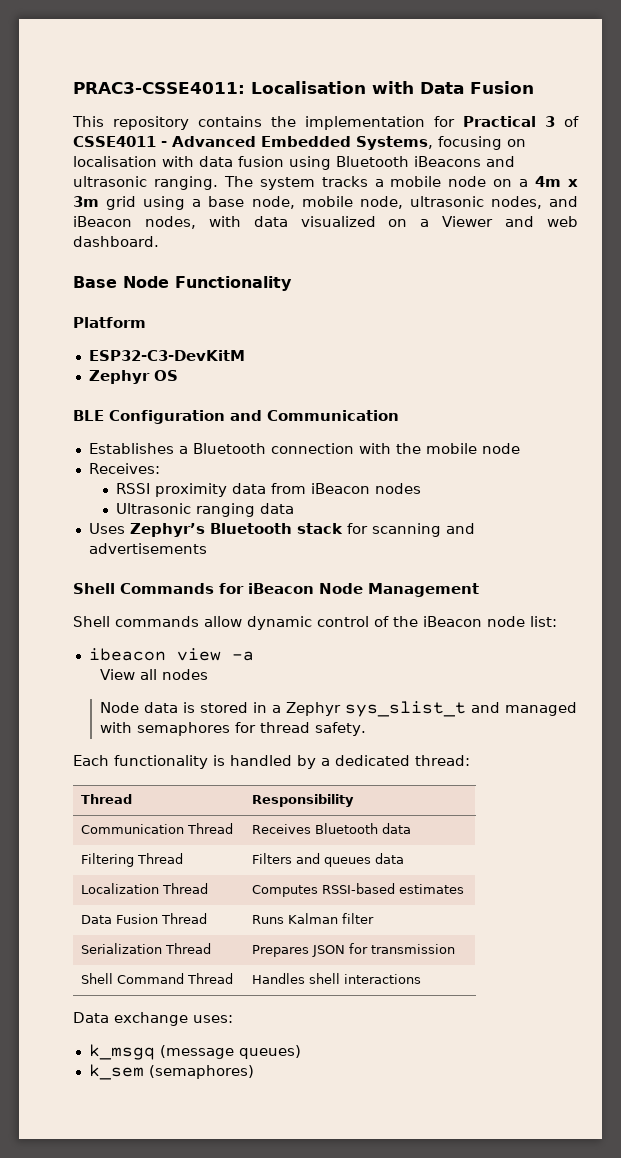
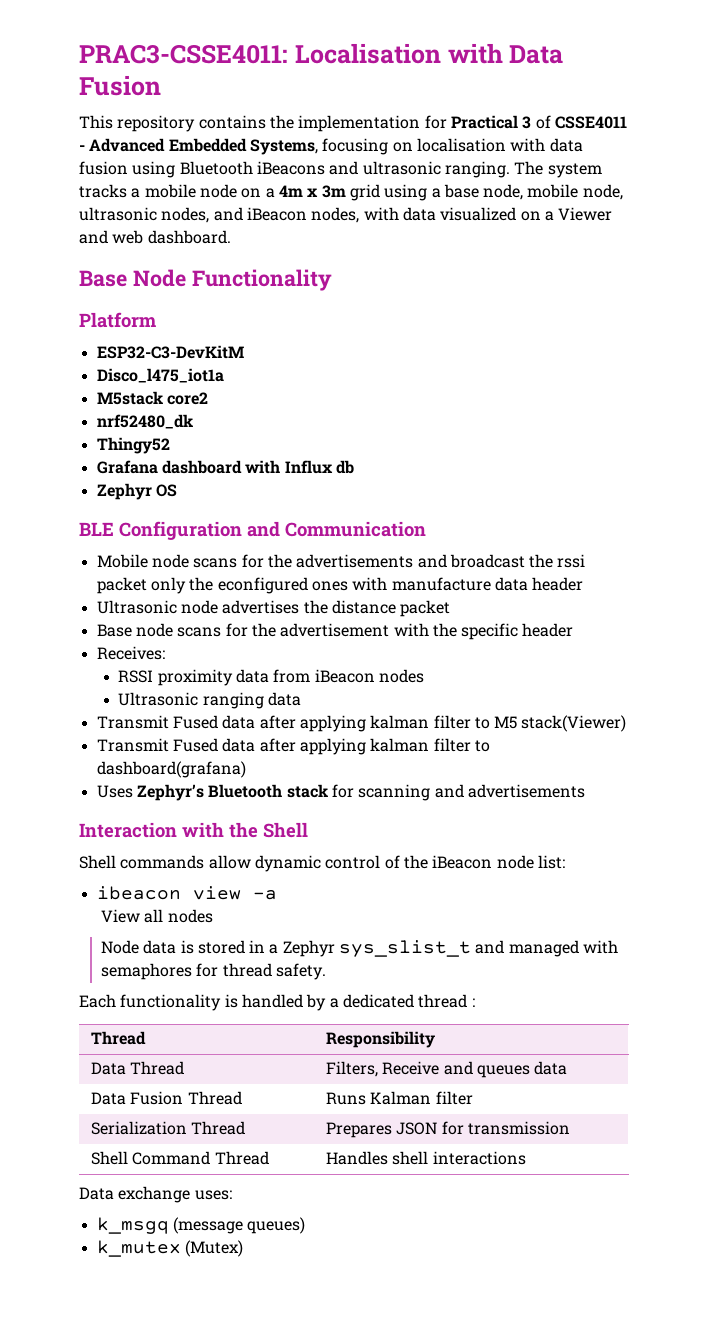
+ Disco_l475_iot1a
+ M5stack core2
+ nrf52480_dk
+ Thingy52
+ Grafana dashboard with Influx db
- Establishes a Bluetooth connection with the mobile node
+ Mobile node scans for the advertisements and broadcast the rssi packet only the econfigured ones with manufacture data header
+ Ultrasonic node advertises the distance packet
+ Base node scans for the advertisement with the specific header
+ Transmit Fused data after applying kalman filter to M5 stack(Viewer)
+ Transmit Fused data after applying kalman filter to dashboard(grafana)
- Shell Commands for iBeacon Node Management
+ Interaction with the Shell
- Each functionality is handled by a dedicated thread:
+ Each functionality is handled by a dedicated thread :
- Communication Thread | Receives Bluetooth data
- Filtering Thread | Filters and queues data
- Localization Thread | Computes RSSI-based estimates
+ Data Thread | Filters, Receive and queues data
- k_sem (semaphores)
+ k_mutex (Mutex)

